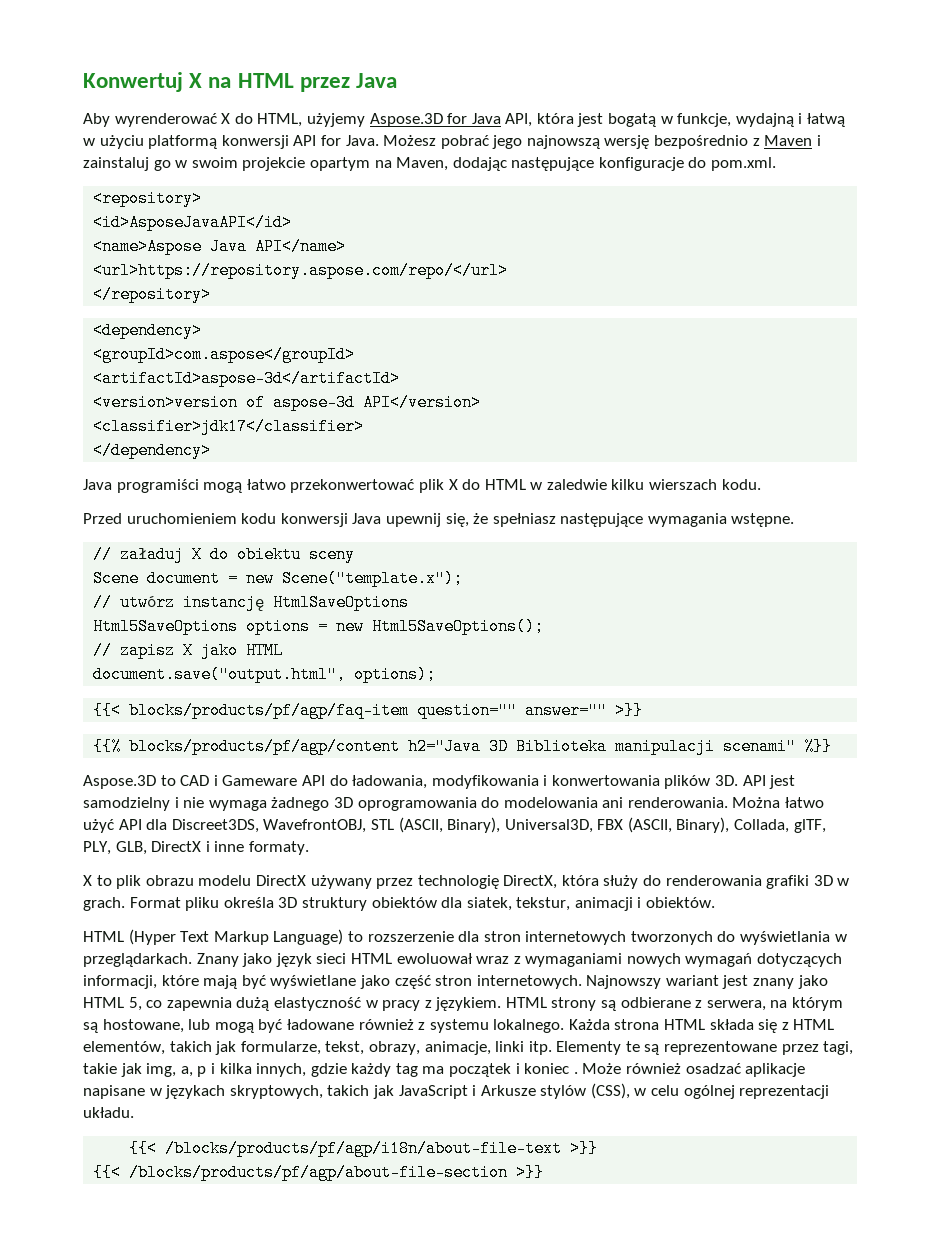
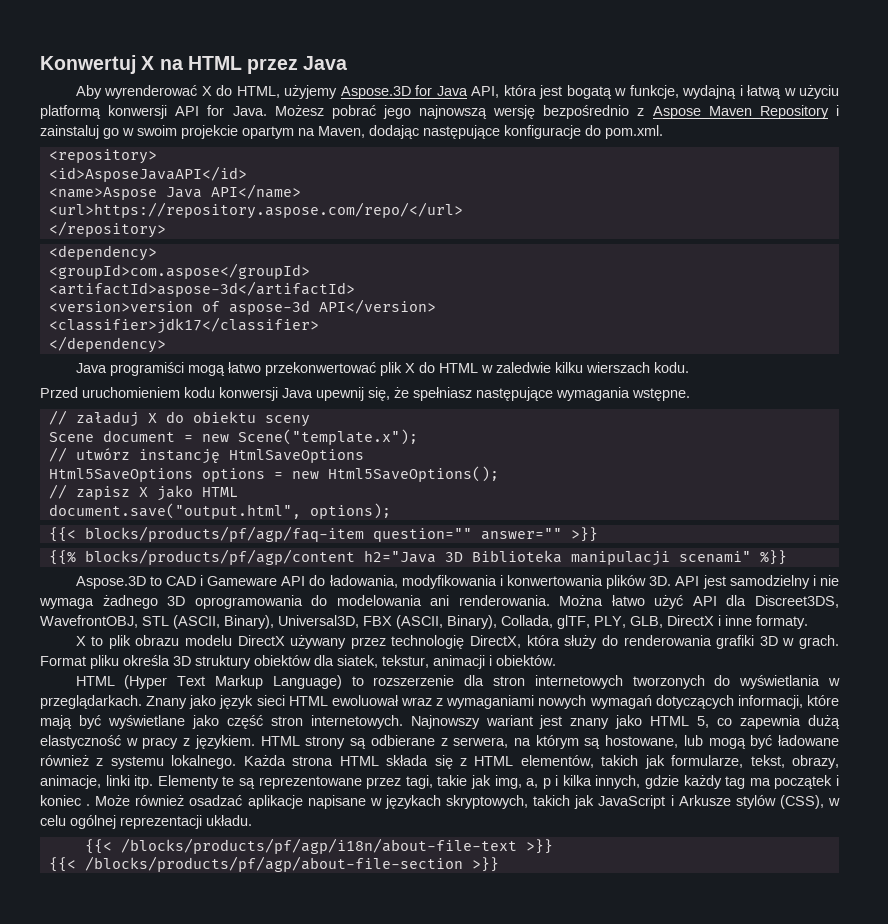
- Możesz pobrać jego najnowszą wersję bezpośrednio z Maven i zainstaluj go w swoim projekcie opartym na Maven, dodając następujące konfiguracje do pom.xml.
+ Możesz pobrać jego najnowszą wersję bezpośrednio z Aspose Maven Repository i zainstaluj go w swoim projekcie opartym na Maven, dodając następujące konfiguracje do pom.xml.

